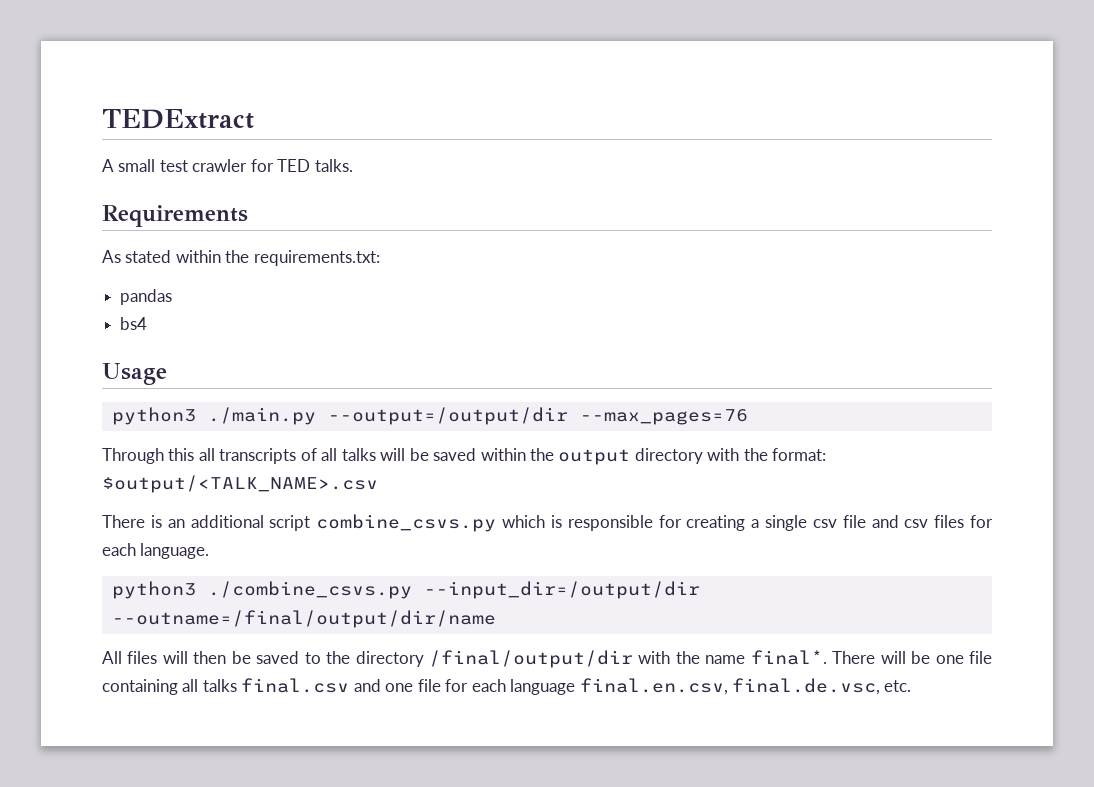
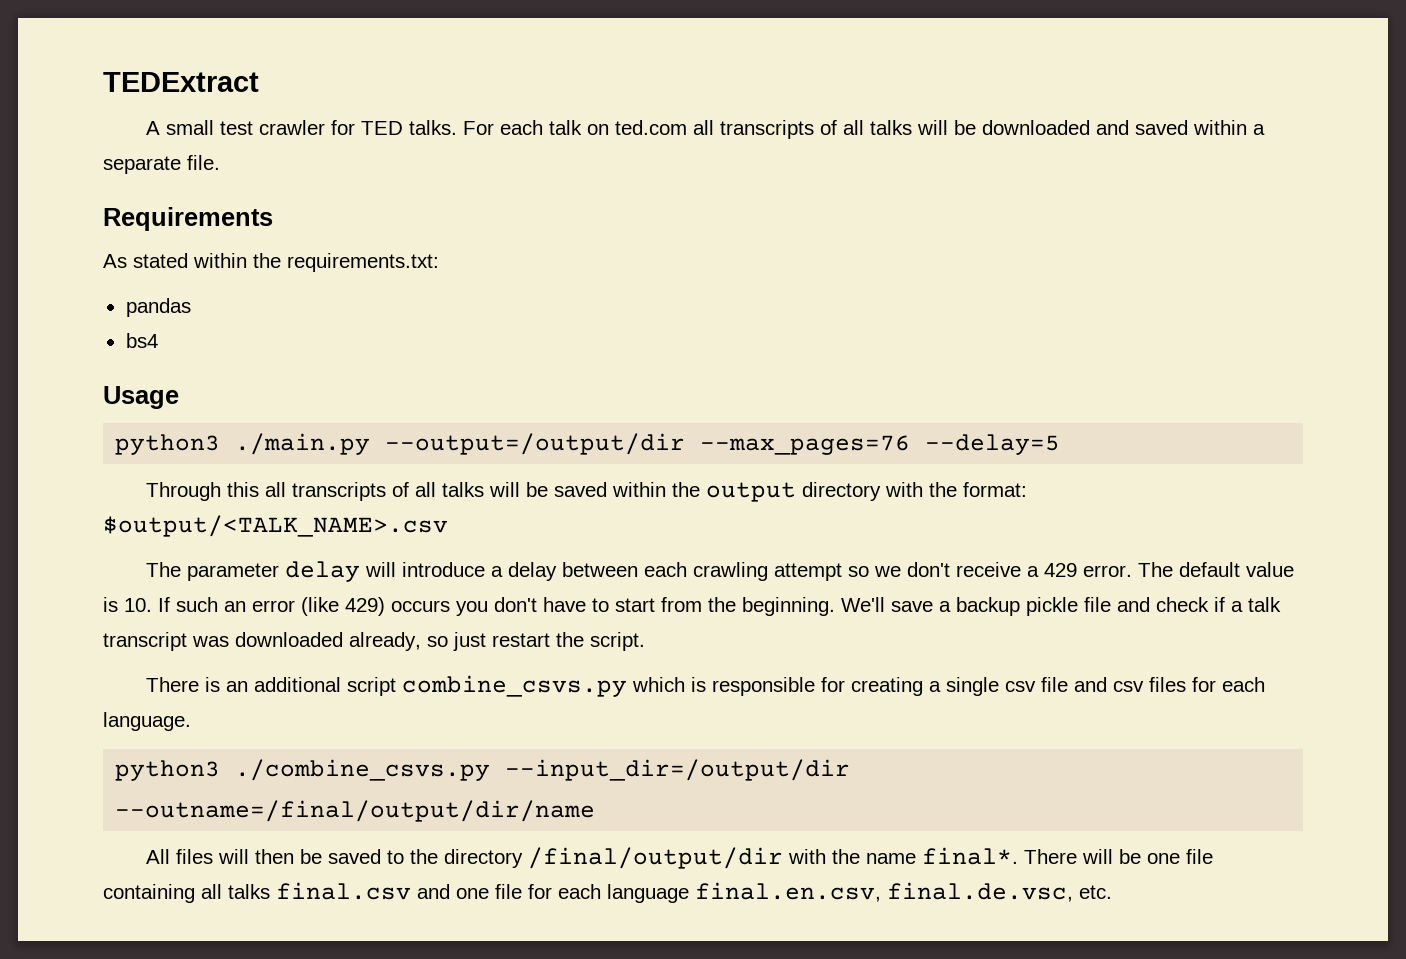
+ For each talk on ted.com all transcripts of all talks will be downloaded and saved within a separate file.
- python3 ./main.py --output=/output/dir --max_pages=76
+ python3 ./main.py --output=/output/dir --max_pages=76 --delay=5
+ The parameter delay will introduce a delay between each crawling attempt so we don't receive a 429 error. The default value is 10. If such an error (like 429) occurs you don't have to start from the beginning. We'll save a backup pickle file and check if a talk transcript was downloaded already, so just restart the script.

